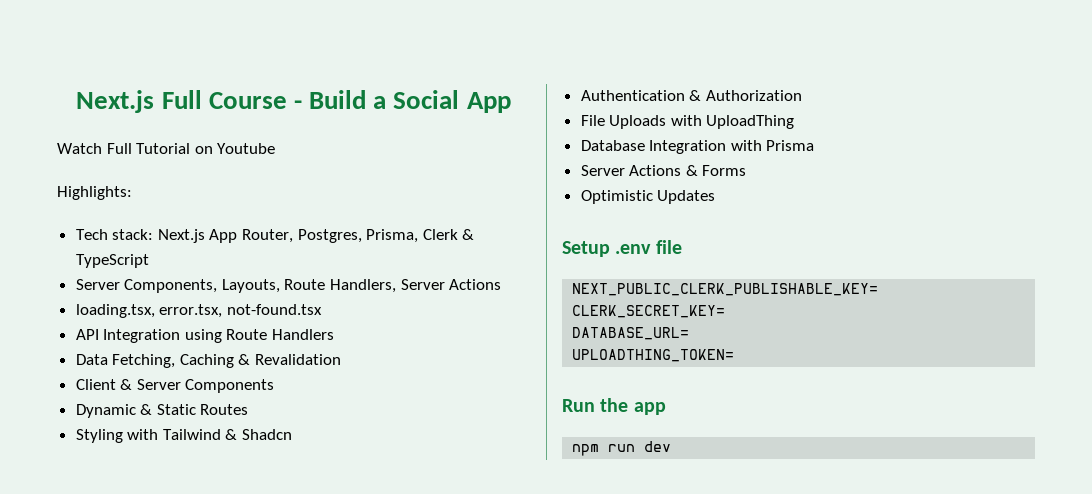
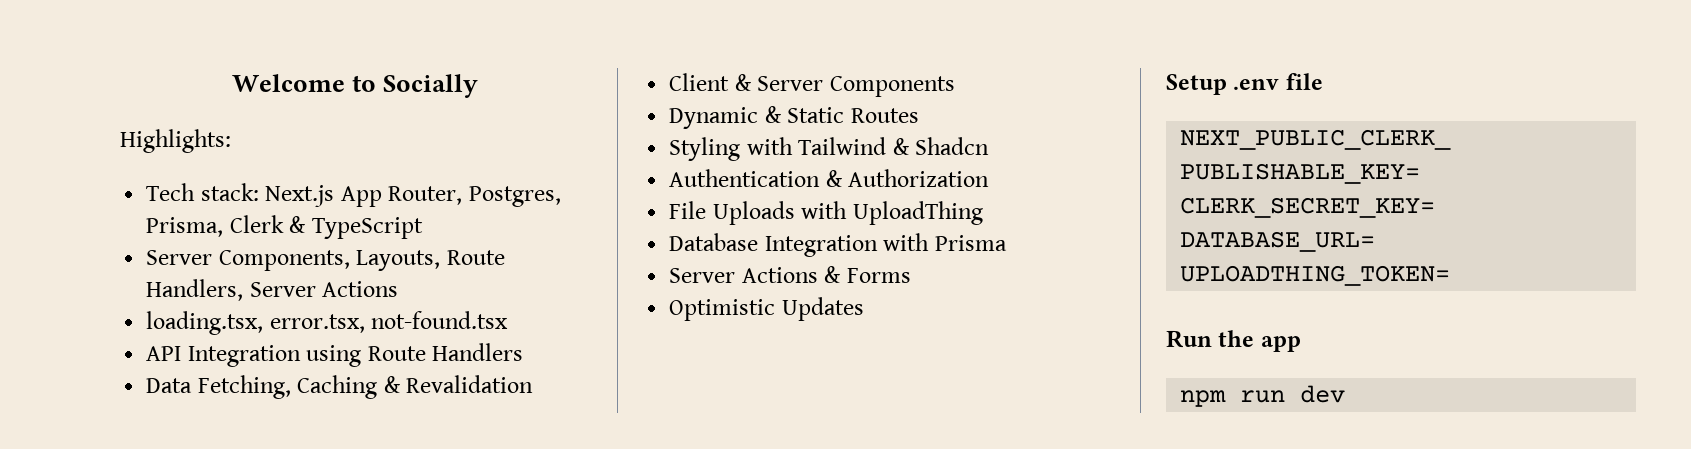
- Next.js Full Course - Build a Social App
- Watch Full Tutorial on Youtube
+ Welcome to Socially

